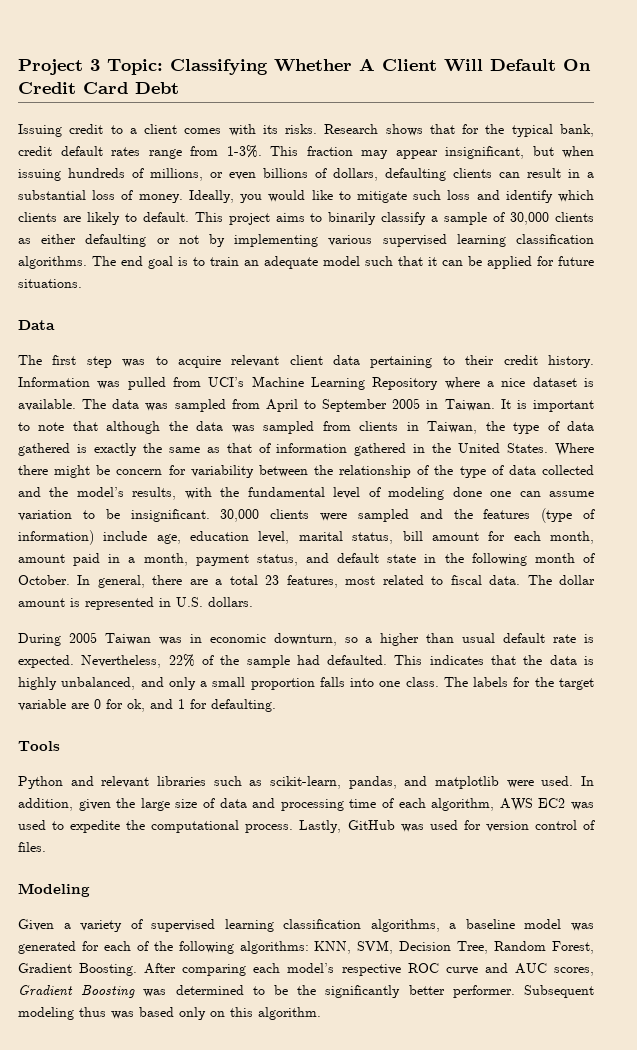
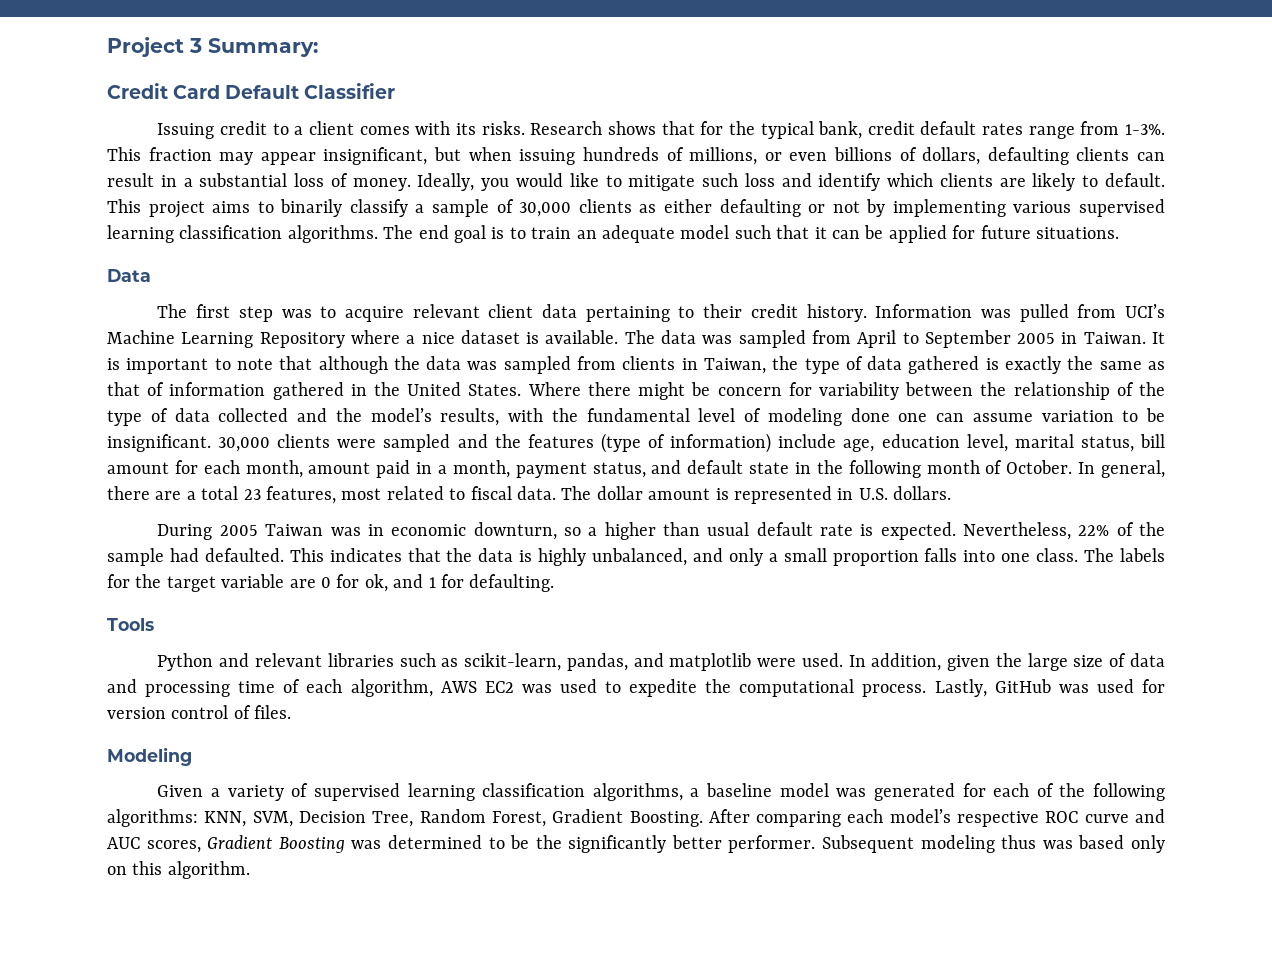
- Project 3 Topic: Classifying Whether A Client Will Default On Credit Card Debt
+ Project 3 Summary:
+ Credit Card Default Classifier

